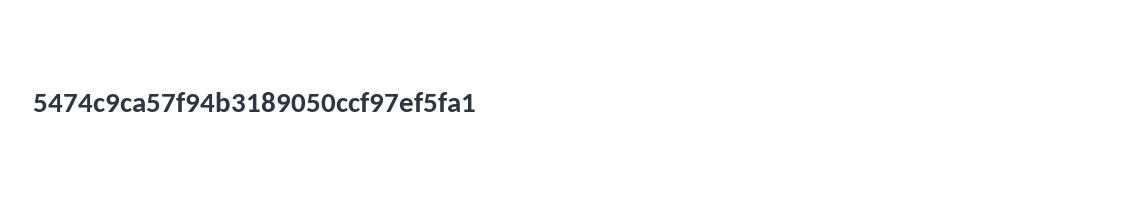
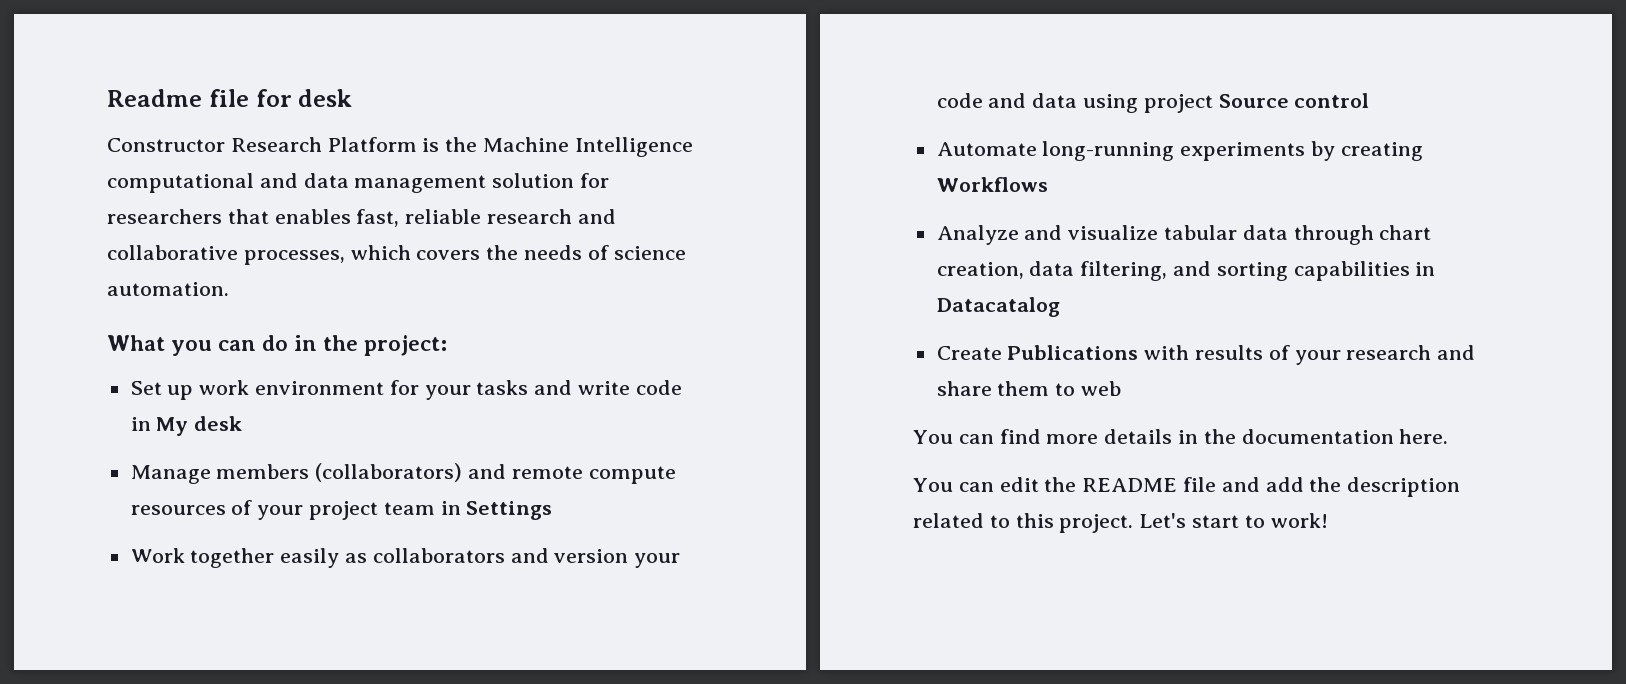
- 5474c9ca57f94b3189050ccf97ef5fa1
+ Readme file for desk
+ Constructor Research Platform is the Machine Intelligence computational and data management solution for researchers that enables fast, reliable research and collaborative processes, which covers the needs of science automation.
+ What you can do in the project:
+ Set up work environment for your tasks and write code in My desk
+ Manage members (collaborators) and remote compute resources of your project team in Settings
+ Work together easily as collaborators and version your code and data using project Source control
+ Automate long-running experiments by creating Workflows
+ Analyze and visualize tabular data through chart creation, data filtering, and sorting capabilities in Datacatalog
+ Create Publications with results of your research and share them to web
+ You can find more details in the documentation here.
+ You can edit the README file and add the description related to this project. Let's start to work!

